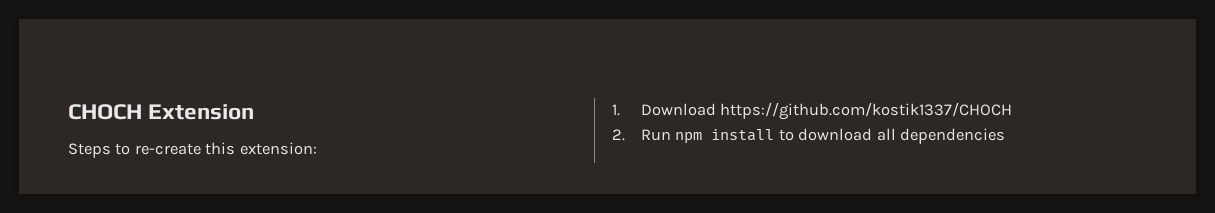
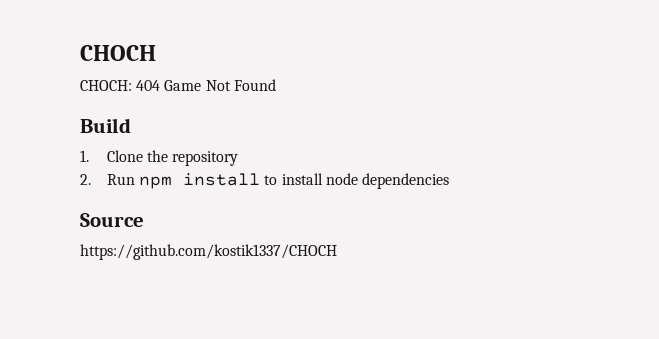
- CHOCH Extension
- Steps to re-create this extension:
- 1. Download https://github.com/kostik1337/CHOCH
+ CHOCH
+ CHOCH: 404 Game Not Found
+ Build
+ 1. Clone the repository
- 2. Run npm install to download all dependencies
+ 2. Run npm install to install node dependencies
+ Source
+ https://github.com/kostik1337/CHOCH

